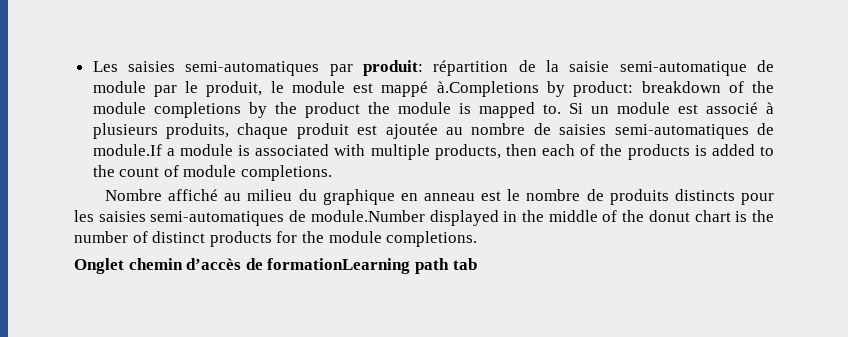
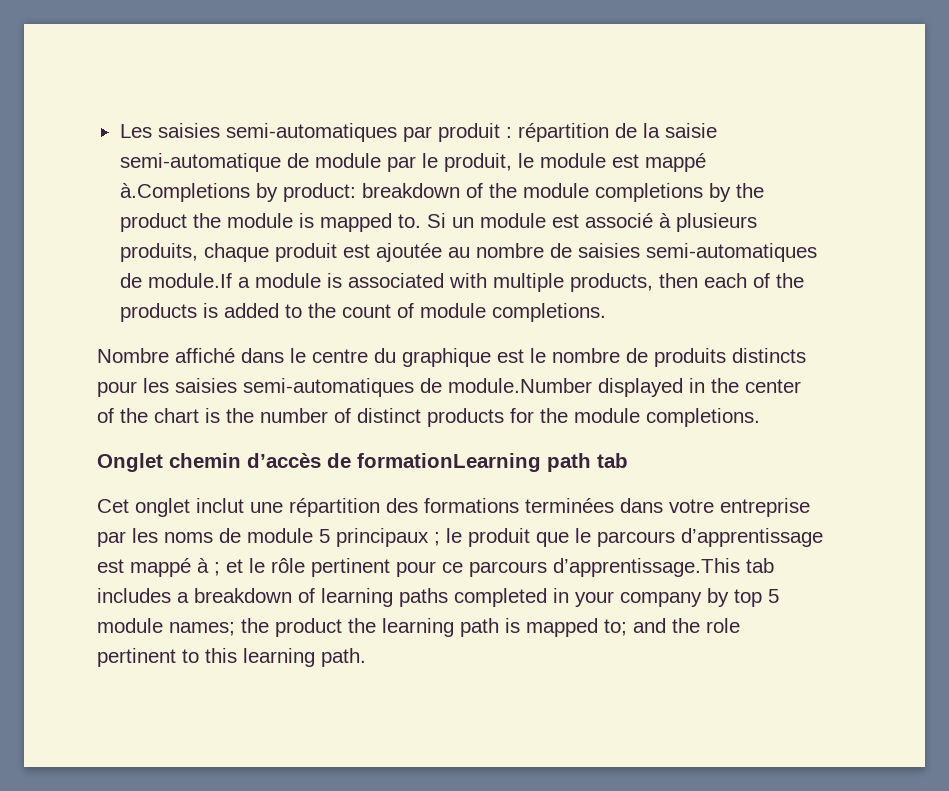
- Les saisies semi-automatiques par produit: répartition de la saisie semi-automatique de module par le produit, le module est mappé à.Completions by product: breakdown of the module completions by the product the module is mapped to.
+ Les saisies semi-automatiques par produit : répartition de la saisie semi-automatique de module par le produit, le module est mappé à.Completions by product: breakdown of the module completions by the product the module is mapped to.
- Nombre affiché au milieu du graphique en anneau est le nombre de produits distincts pour les saisies semi-automatiques de module.Number displayed in the middle of the donut chart is the number of distinct products for the module completions.
+ Nombre affiché dans le centre du graphique est le nombre de produits distincts pour les saisies semi-automatiques de module.Number displayed in the center of the chart is the number of distinct products for the module completions.
+ Cet onglet inclut une répartition des formations terminées dans votre entreprise par les noms de module 5 principaux ; le produit que le parcours d’apprentissage est mappé à ; et le rôle pertinent pour ce parcours d’apprentissage.This tab includes a breakdown of learning paths completed in your company by top 5 module names; the product the learning path is mapped to; and the role pertinent to this learning path.

